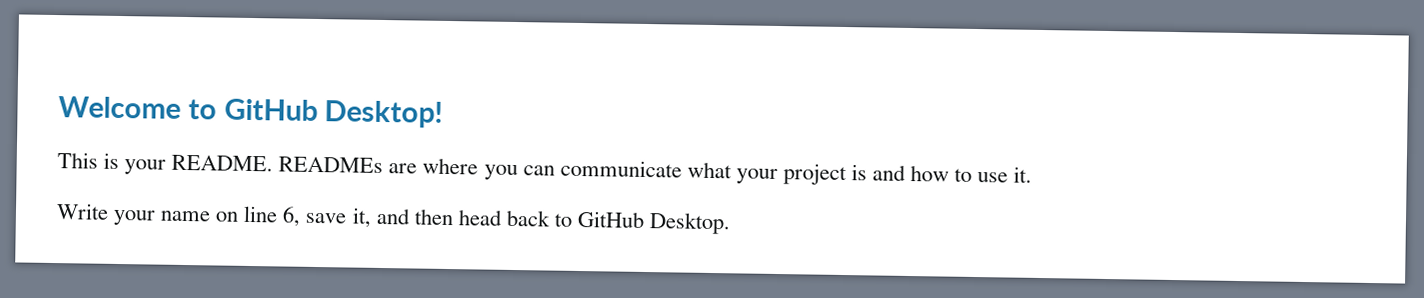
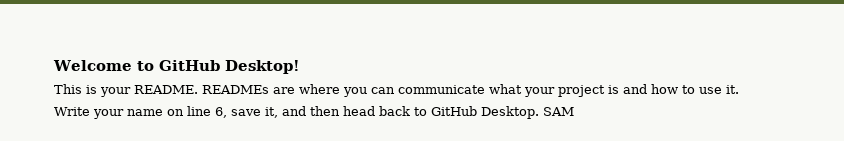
+ SAM

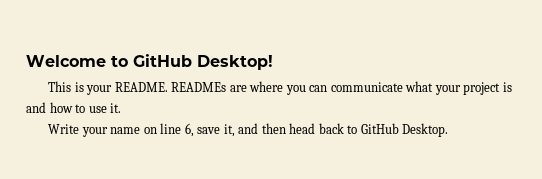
- SAM

